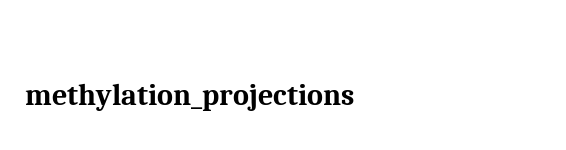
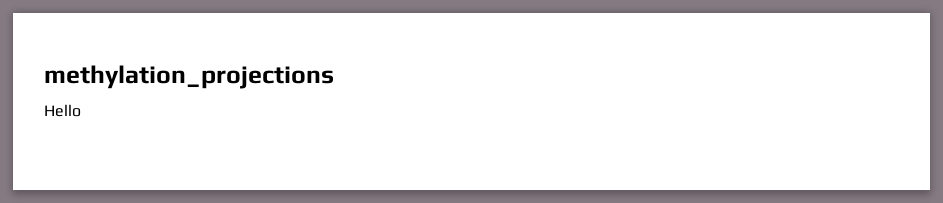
+ Hello

